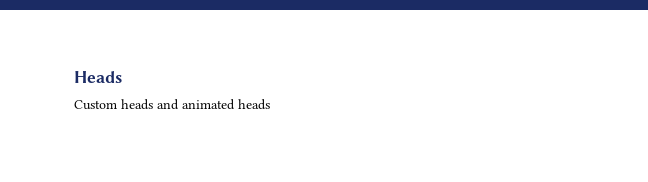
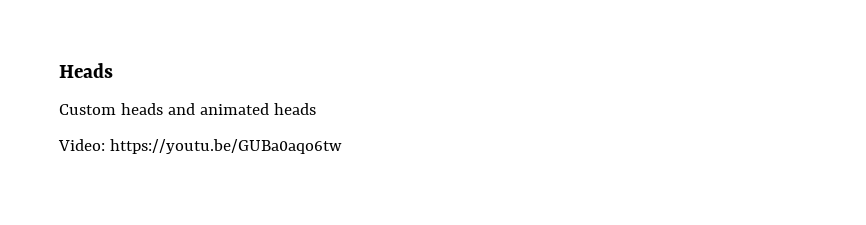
+ Video: https://youtu.be/GUBa0aqo6tw

